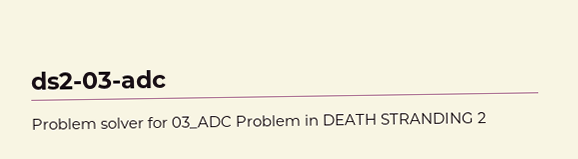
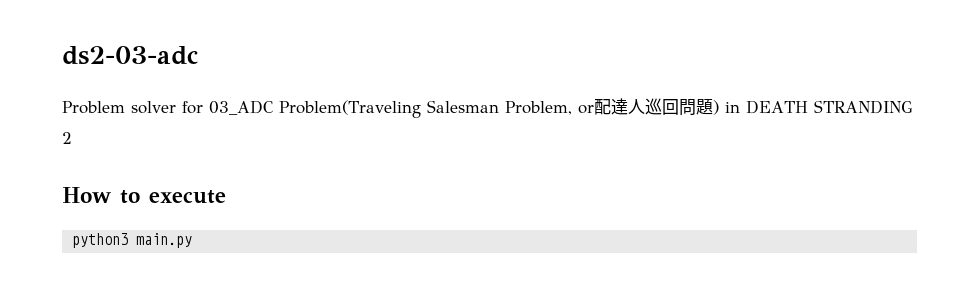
- Problem solver for 03_ADC Problem in DEATH STRANDING 2
+ Problem solver for 03_ADC Problem(Traveling Salesman Problem, or配達人巡回問題) in DEATH STRANDING 2
+ How to execute
+ python3 main.py

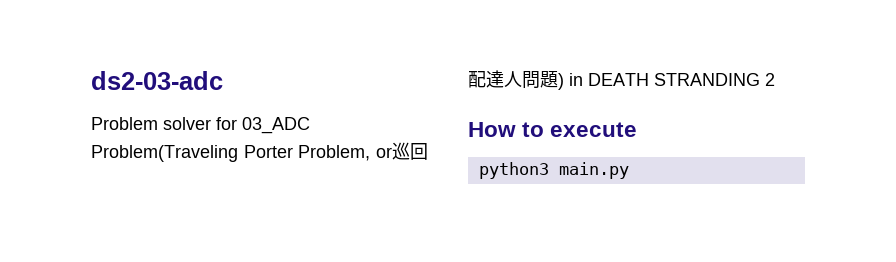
- Problem solver for 03_ADC Problem(Traveling Salesman Problem, or配達人巡回問題) in DEATH STRANDING 2
+ Problem solver for 03_ADC Problem(Traveling Porter Problem, or巡回配達人問題) in DEATH STRANDING 2

